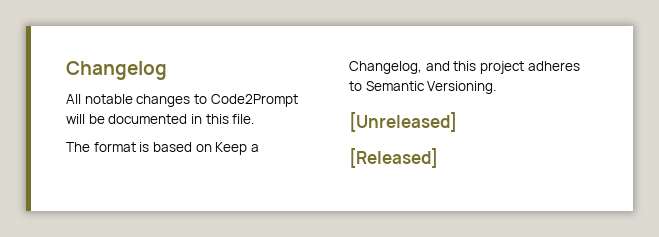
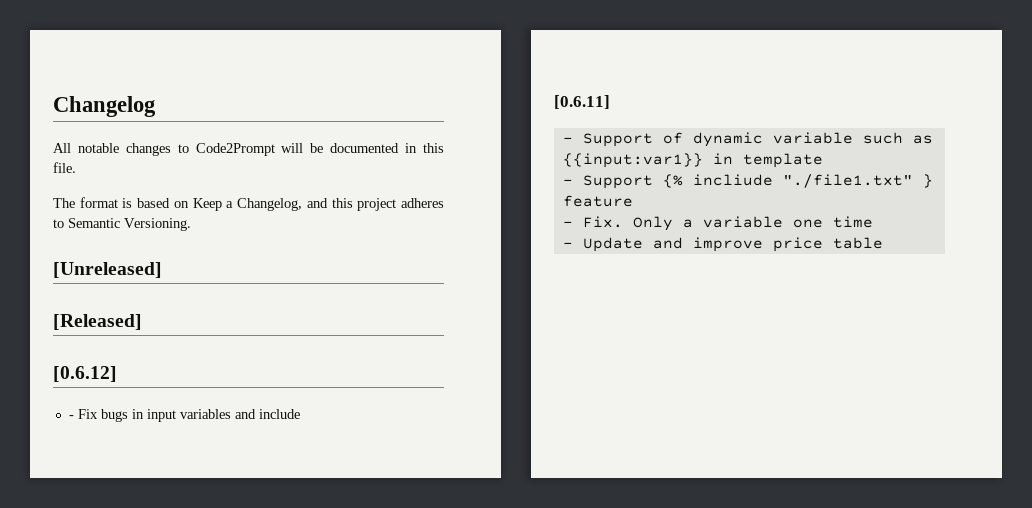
+ [0.6.12]
+ - Fix bugs in input variables and include
+ [0.6.11]
+ - Support of dynamic variable such as {{input:var1}} in template
+ - Support {% incliude "./file1.txt" } feature
+ - Fix. Only a variable one time
+ - Update and improve price table

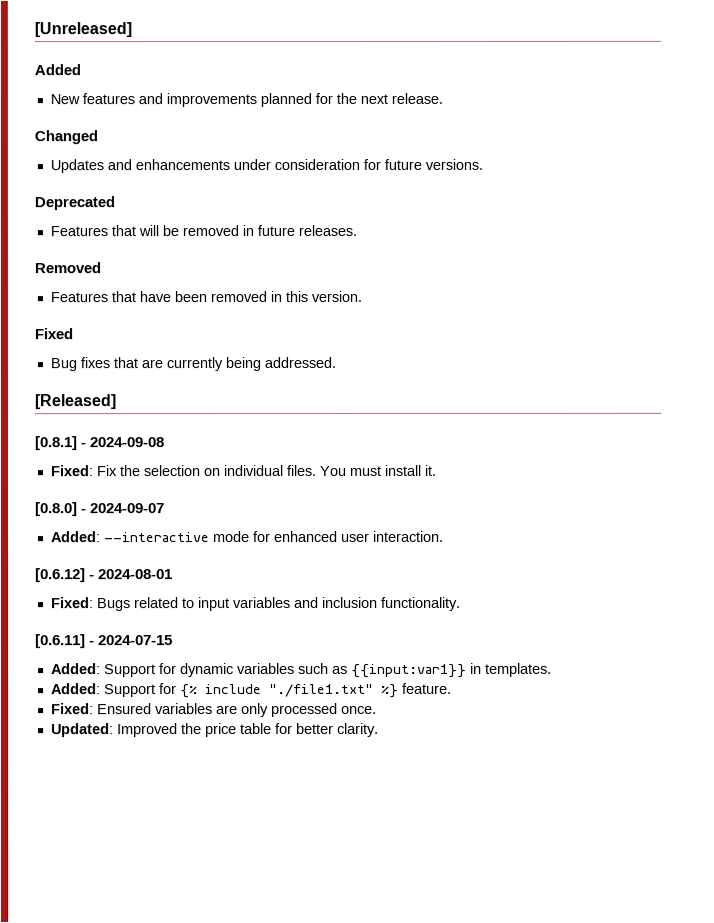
- Changelog
- All notable changes to Code2Prompt will be documented in this file.
- The format is based on Keep a Changelog, and this project adheres to Semantic Versioning.
  [Unreleased]
+ Added
+ New features and improvements planned for the next release.
+ Changed
+ Updates and enhancements under consideration for future versions.
+ Deprecated
+ Features that will be removed in future releases.
+ Removed
+ Features that have been removed in this version.
+ Fixed
+ Bug fixes that are currently being addressed.
  [Released]
- [0.6.12]
- - Fix bugs in input variables and include
+ [0.8.1] - 2024-09-08
+ Fixed: Fix the selection on individual files. You must install it.
+ [0.8.0] - 2024-09-07
+ Added: --interactive mode for enhanced user interaction.
+ [0.6.12] - 2024-08-01
+ Fixed: Bugs related to input variables and inclusion functionality.
- [0.6.11]
- - Support of dynamic variable such as {{input:var1}} in template
- - Support {% incliude "./file1.txt" } feature
- - Fix. Only a variable one time
- - Update and improve price table
+ [0.6.11] - 2024-07-15
+ Added: Support for dynamic variables such as {{input:var1}} in templates.
+ Added: Support for {% include "./file1.txt" %} feature.
+ Fixed: Ensured variables are only processed once.
+ Updated: Improved the price table for better clarity.

